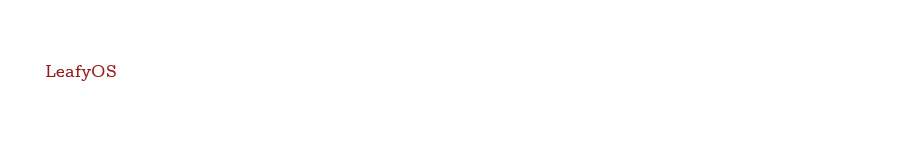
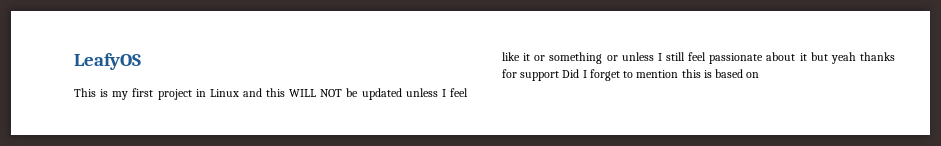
+ This is my first project in Linux and this WILL NOT be updated unless I feel like it or something or unless I still feel passionate about it but yeah thanks for support Did I forget to mention this is based on

